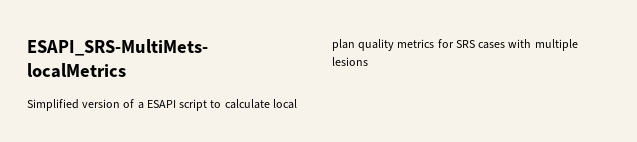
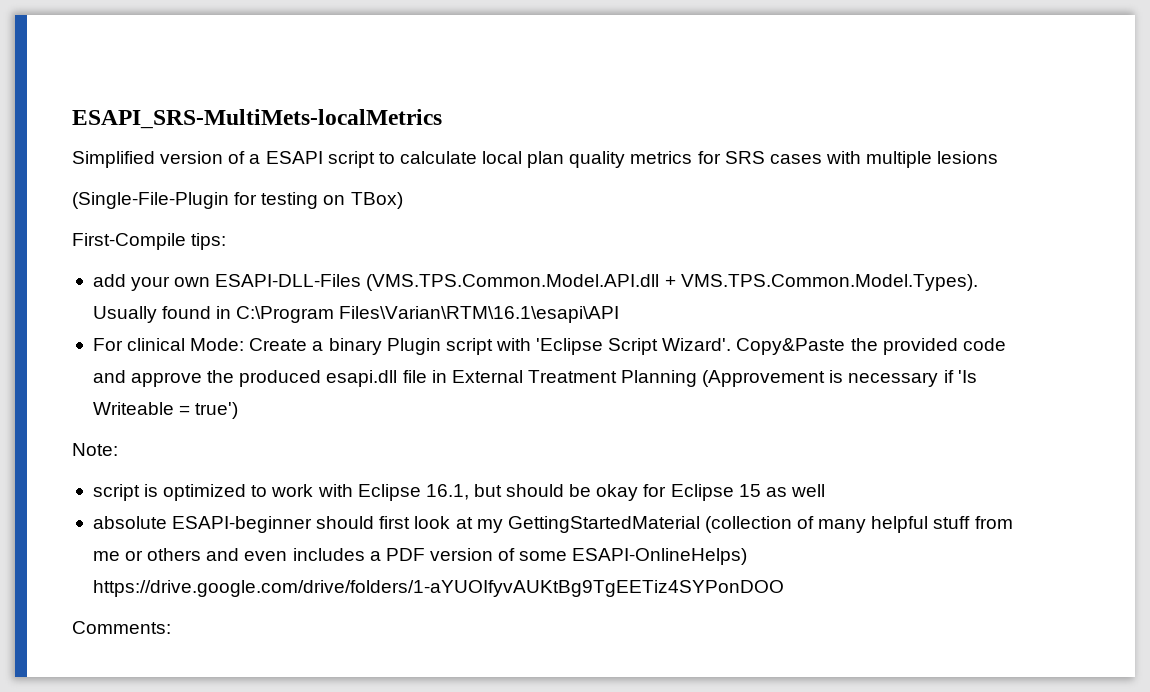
+ (Single-File-Plugin for testing on TBox)
+ First-Compile tips:
+ add your own ESAPI-DLL-Files (VMS.TPS.Common.Model.API.dll + VMS.TPS.Common.Model.Types). Usually found in C:\Program Files\Varian\RTM\16.1\esapi\API
+ For clinical Mode: Create a binary Plugin script with 'Eclipse Script Wizard'. Copy&Paste the provided code and approve the produced esapi.dll file in External Treatment Planning (Approvement is necessary if 'Is Writeable = true')
+ Note:
+ script is optimized to work with Eclipse 16.1, but should be okay for Eclipse 15 as well
+ absolute ESAPI-beginner should first look at my GettingStartedMaterial (collection of many helpful stuff from me or others and even includes a PDF version of some ESAPI-OnlineHelps) https://drive.google.com/drive/folders/1-aYUOIfyvAUKtBg9TgEETiz4SYPonDOO
+ Comments:

